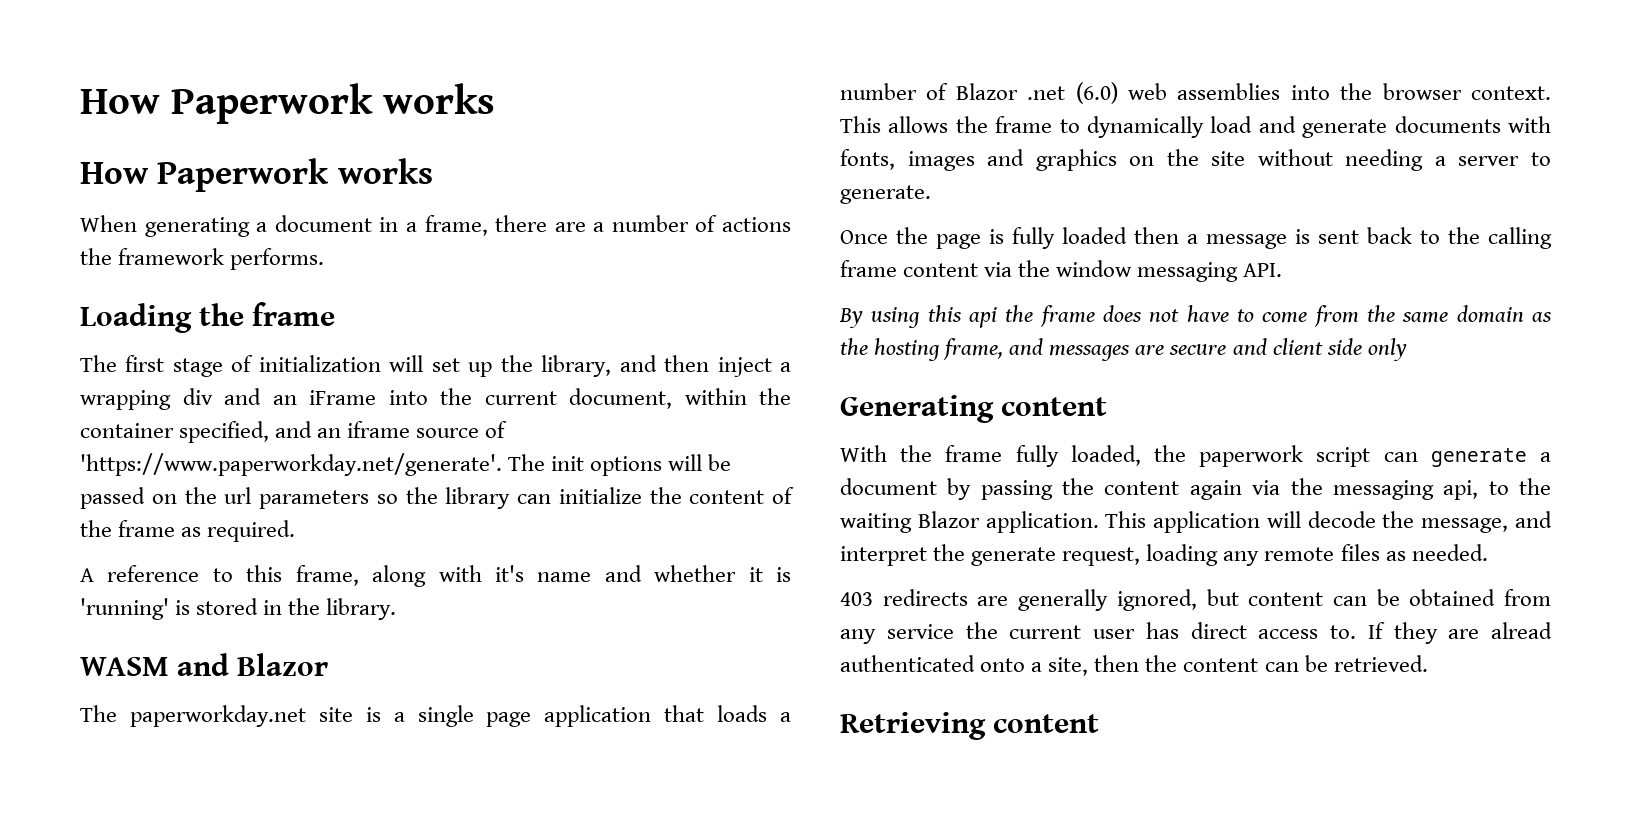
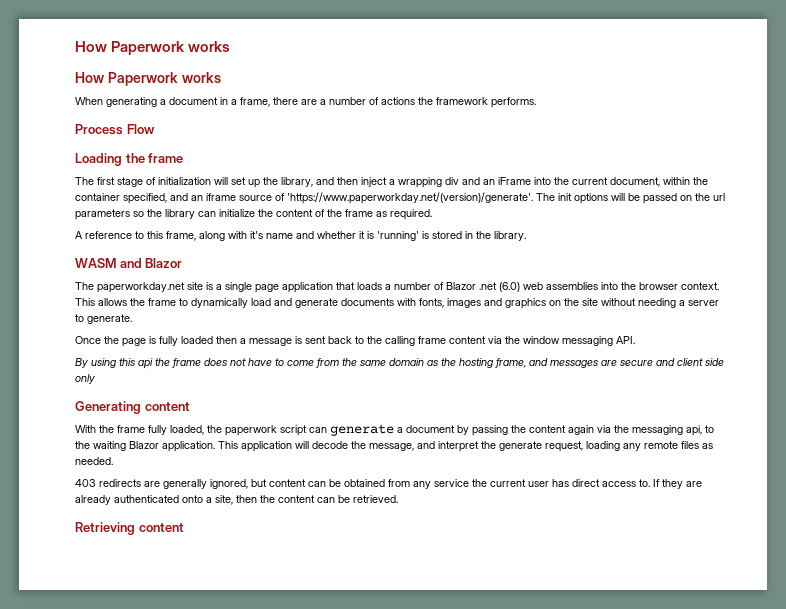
+ Process Flow
- The first stage of initialization will set up the library, and then inject a wrapping div and an iFrame into the current document, within the container specified, and an iframe source of 'https://www.paperworkday.net/generate'. The init options will be passed on the url parameters so the library can initialize the content of the frame as required.
+ The first stage of initialization will set up the library, and then inject a wrapping div and an iFrame into the current document, within the container specified, and an iframe source of 'https://www.paperworkday.net/(version)/generate'. The init options will be passed on the url parameters so the library can initialize the content of the frame as required.
- If they are alread authenticated onto a site, then the content can be retrieved.
+ If they are already authenticated onto a site, then the content can be retrieved.

